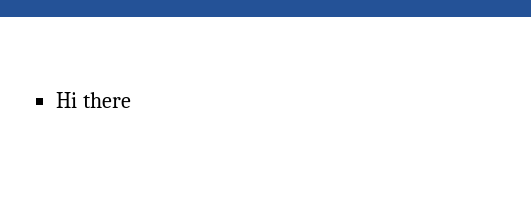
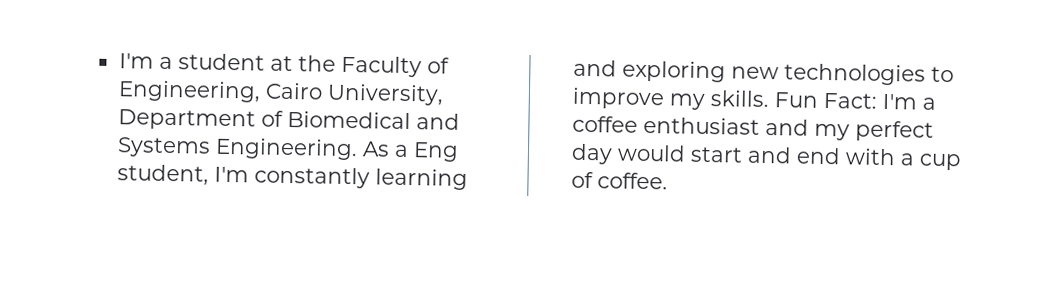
- Hi there
+ I'm a student at the Faculty of Engineering, Cairo University, Department of Biomedical and Systems Engineering. As a Eng student, I'm constantly learning and exploring new technologies to improve my skills. Fun Fact: I'm a coffee enthusiast and my perfect day would start and end with a cup of coffee.

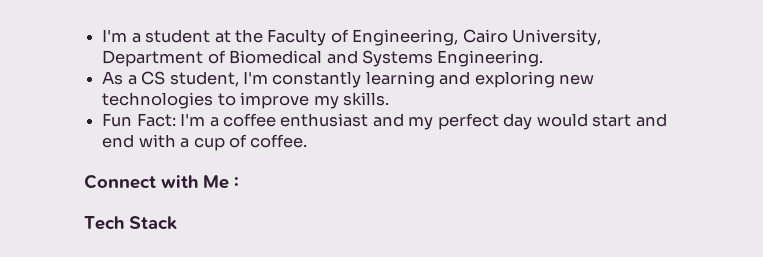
- I'm a student at the Faculty of Engineering, Cairo University, Department of Biomedical and Systems Engineering. As a Eng student, I'm constantly learning and exploring new technologies to improve my skills. Fun Fact: I'm a coffee enthusiast and my perfect day would start and end with a cup of coffee.
+ I'm a student at the Faculty of Engineering, Cairo University, Department of Biomedical and Systems Engineering.
+ As a CS student, I'm constantly learning and exploring new technologies to improve my skills.
+ Fun Fact: I'm a coffee enthusiast and my perfect day would start and end with a cup of coffee.
+ Connect with Me :
+ Tech Stack

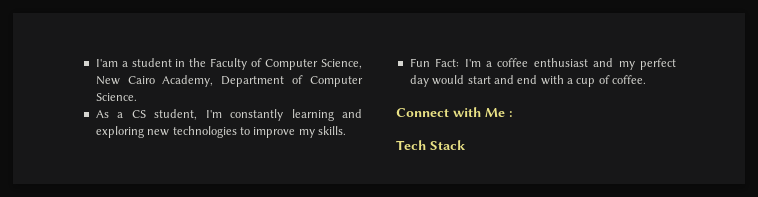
- I'm a student at the Faculty of Engineering, Cairo University, Department of Biomedical and Systems Engineering.
+ I'am a student in the Faculty of Computer Science, New Cairo Academy, Department of Computer Science.

